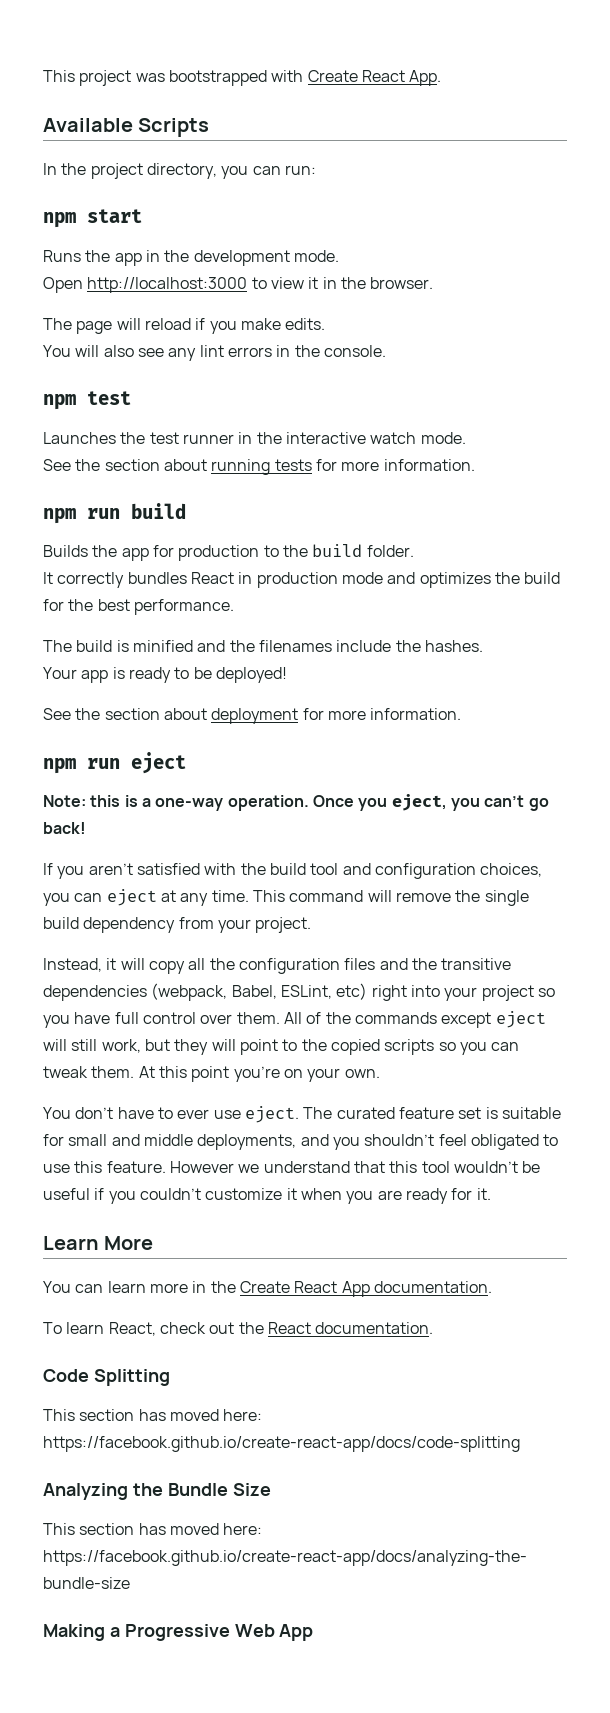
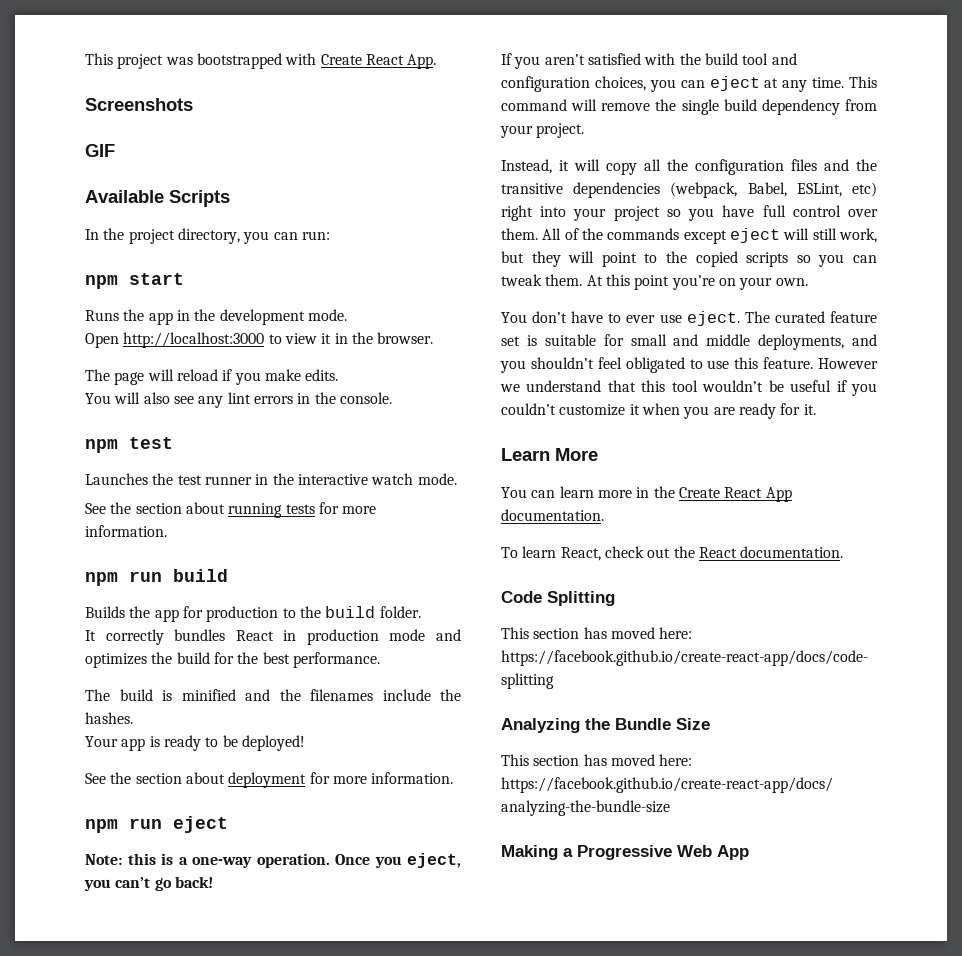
+ Screenshots
+ GIF

